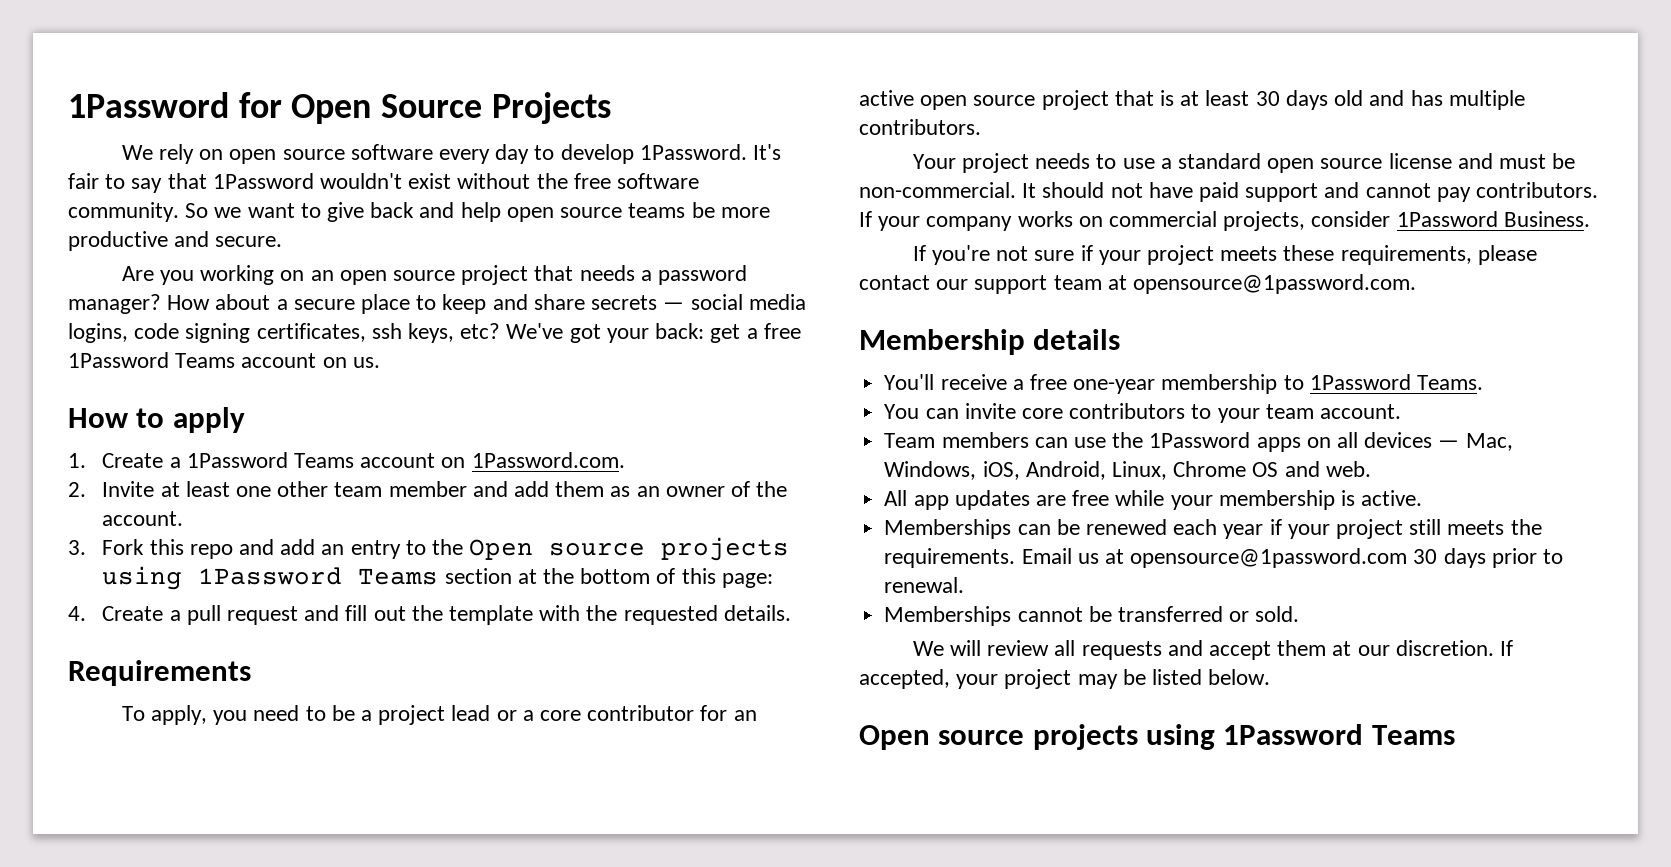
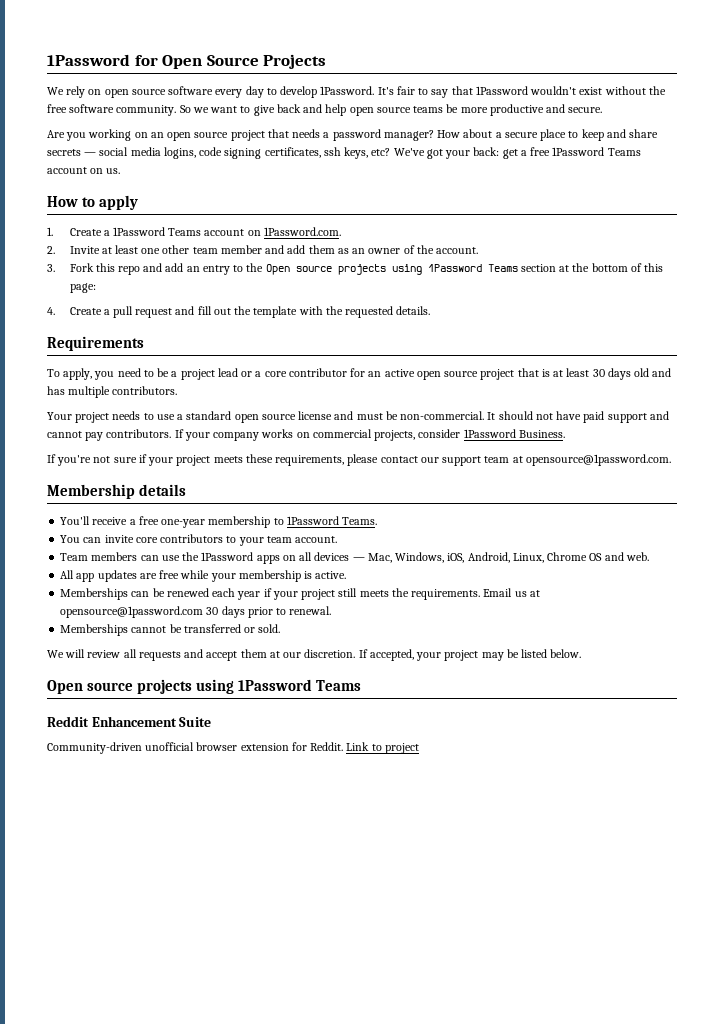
+ Reddit Enhancement Suite
+ Community-driven unofficial browser extension for Reddit. Link to project

